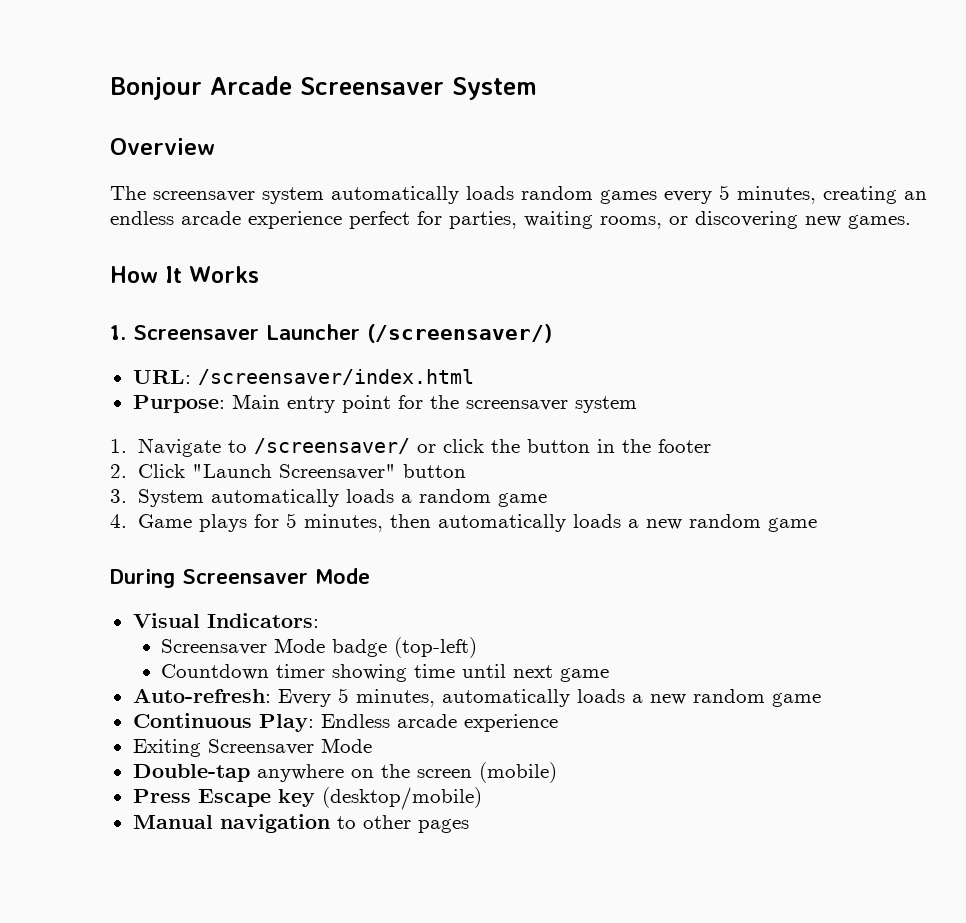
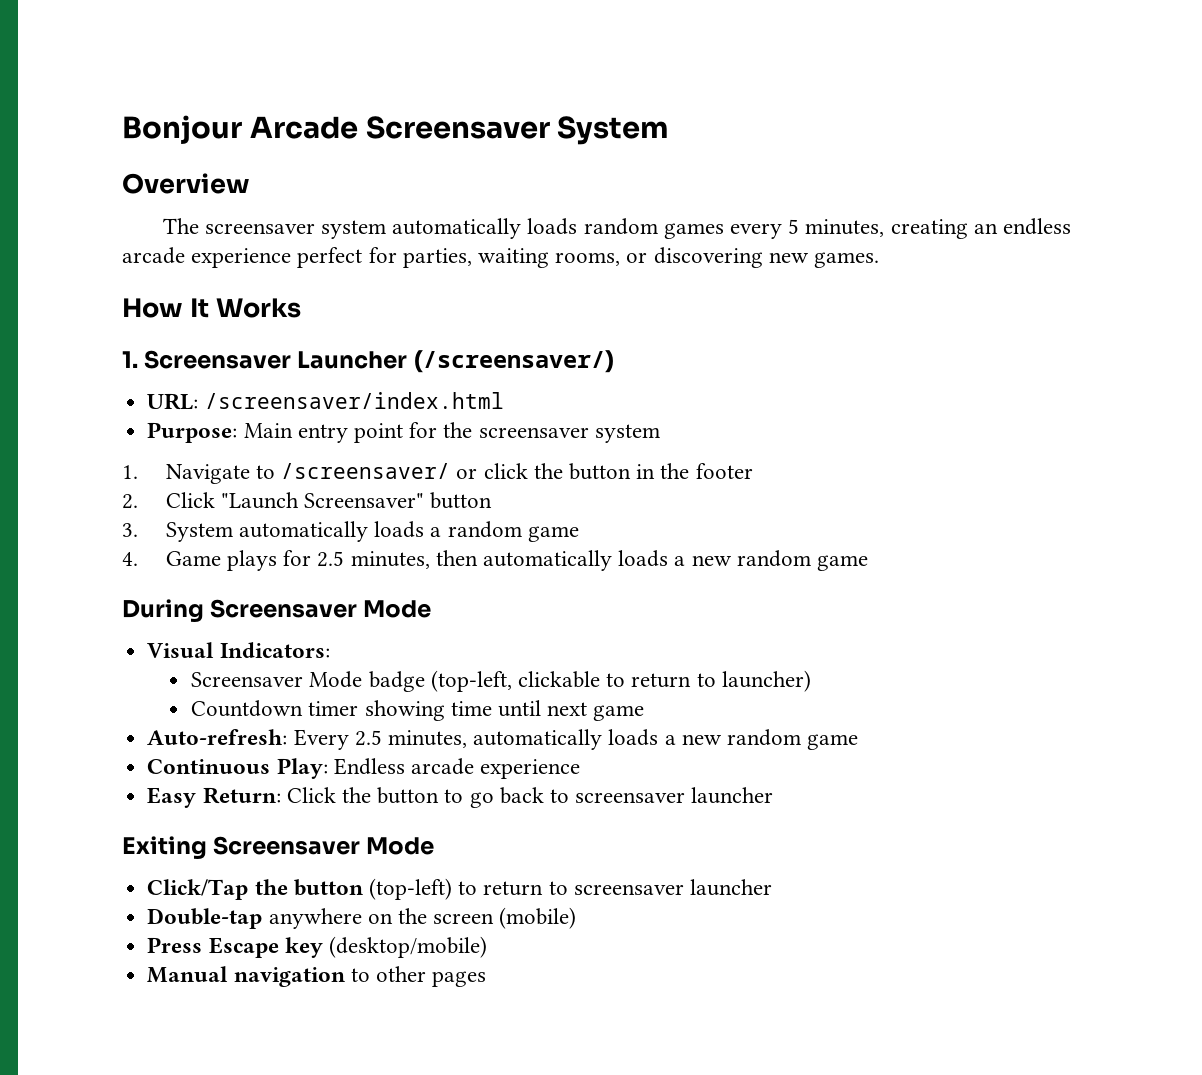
- 4. Game plays for 5 minutes, then automatically loads a new random game
+ 4. Game plays for 2.5 minutes, then automatically loads a new random game
- Screensaver Mode badge (top-left)
+ Screensaver Mode badge (top-left, clickable to return to launcher)
- Auto-refresh: Every 5 minutes, automatically loads a new random game
+ Auto-refresh: Every 2.5 minutes, automatically loads a new random game
+ Easy Return: Click the button to go back to screensaver launcher
  Exiting Screensaver Mode
+ Click/Tap the button (top-left) to return to screensaver launcher

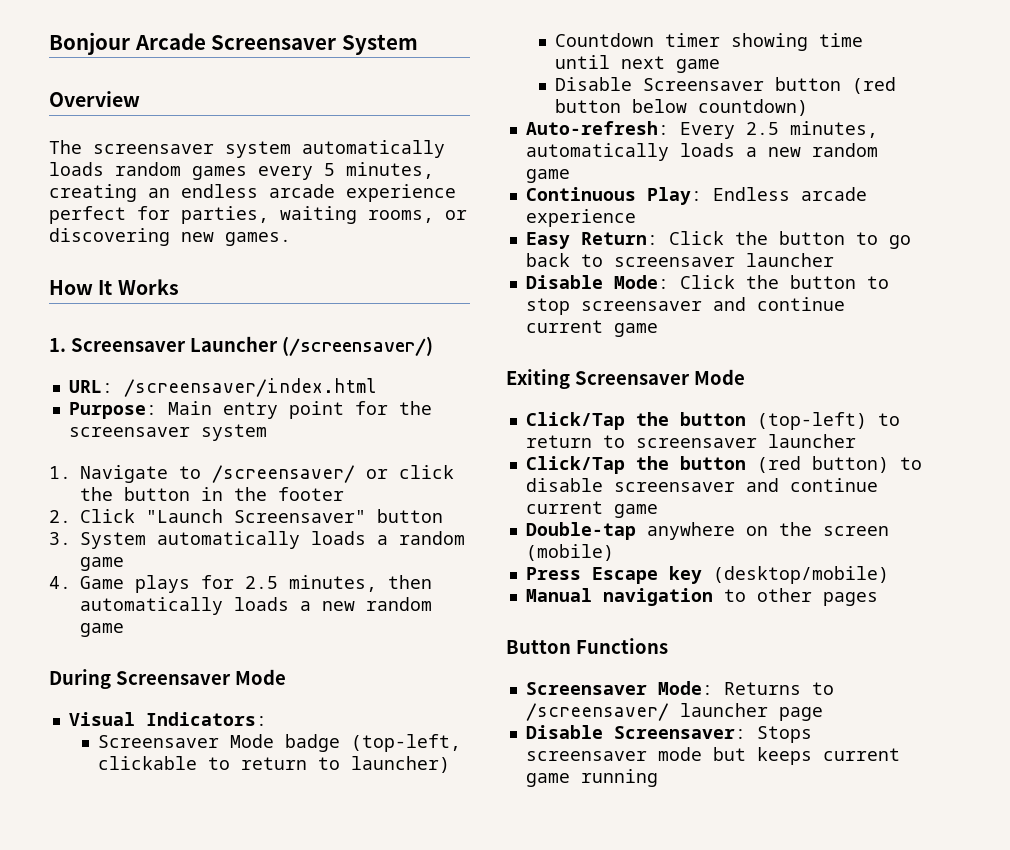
+ Disable Screensaver button (red button below countdown)
+ Disable Mode: Click the button to stop screensaver and continue current game
+ Click/Tap the button (red button) to disable screensaver and continue current game
+ Button Functions
+ Screensaver Mode: Returns to /screensaver/ launcher page
+ Disable Screensaver: Stops screensaver mode but keeps current game running

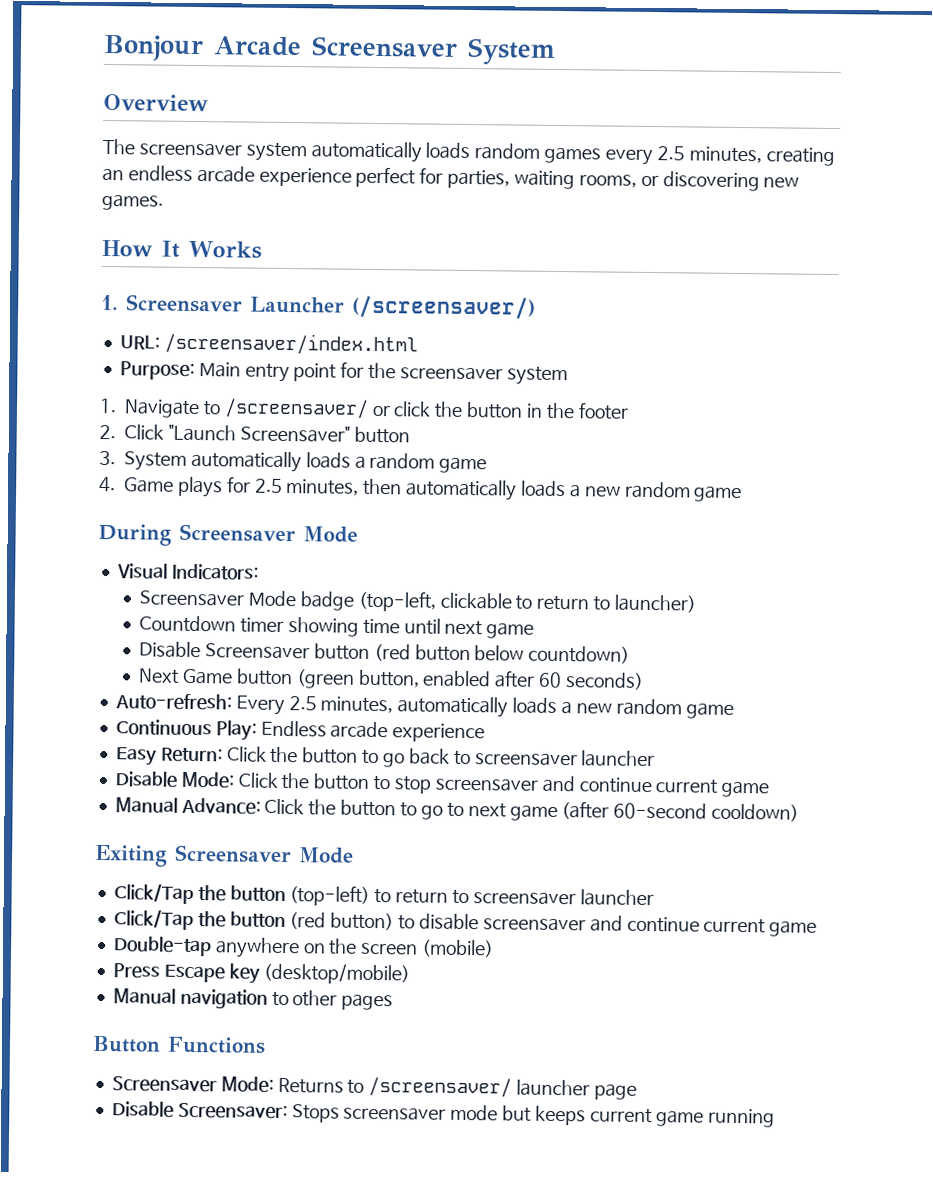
- The screensaver system automatically loads random games every 5 minutes, creating an endless arcade experience perfect for parties, waiting rooms, or discovering new games.
+ The screensaver system automatically loads random games every 2.5 minutes, creating an endless arcade experience perfect for parties, waiting rooms, or discovering new games.
+ Next Game button (green button, enabled after 60 seconds)
+ Manual Advance: Click the button to go to next game (after 60-second cooldown)

